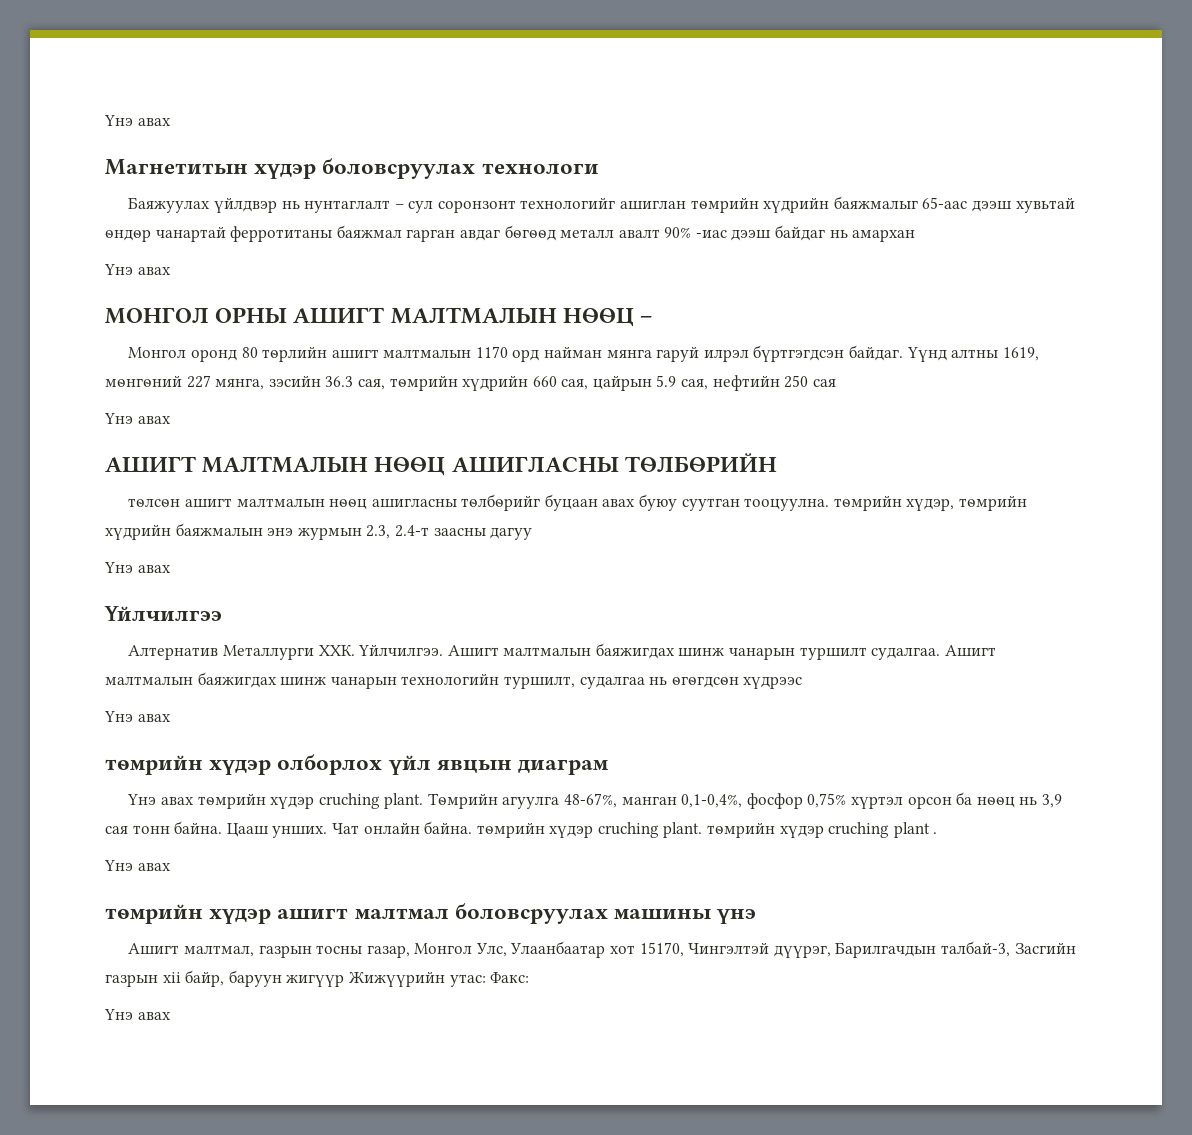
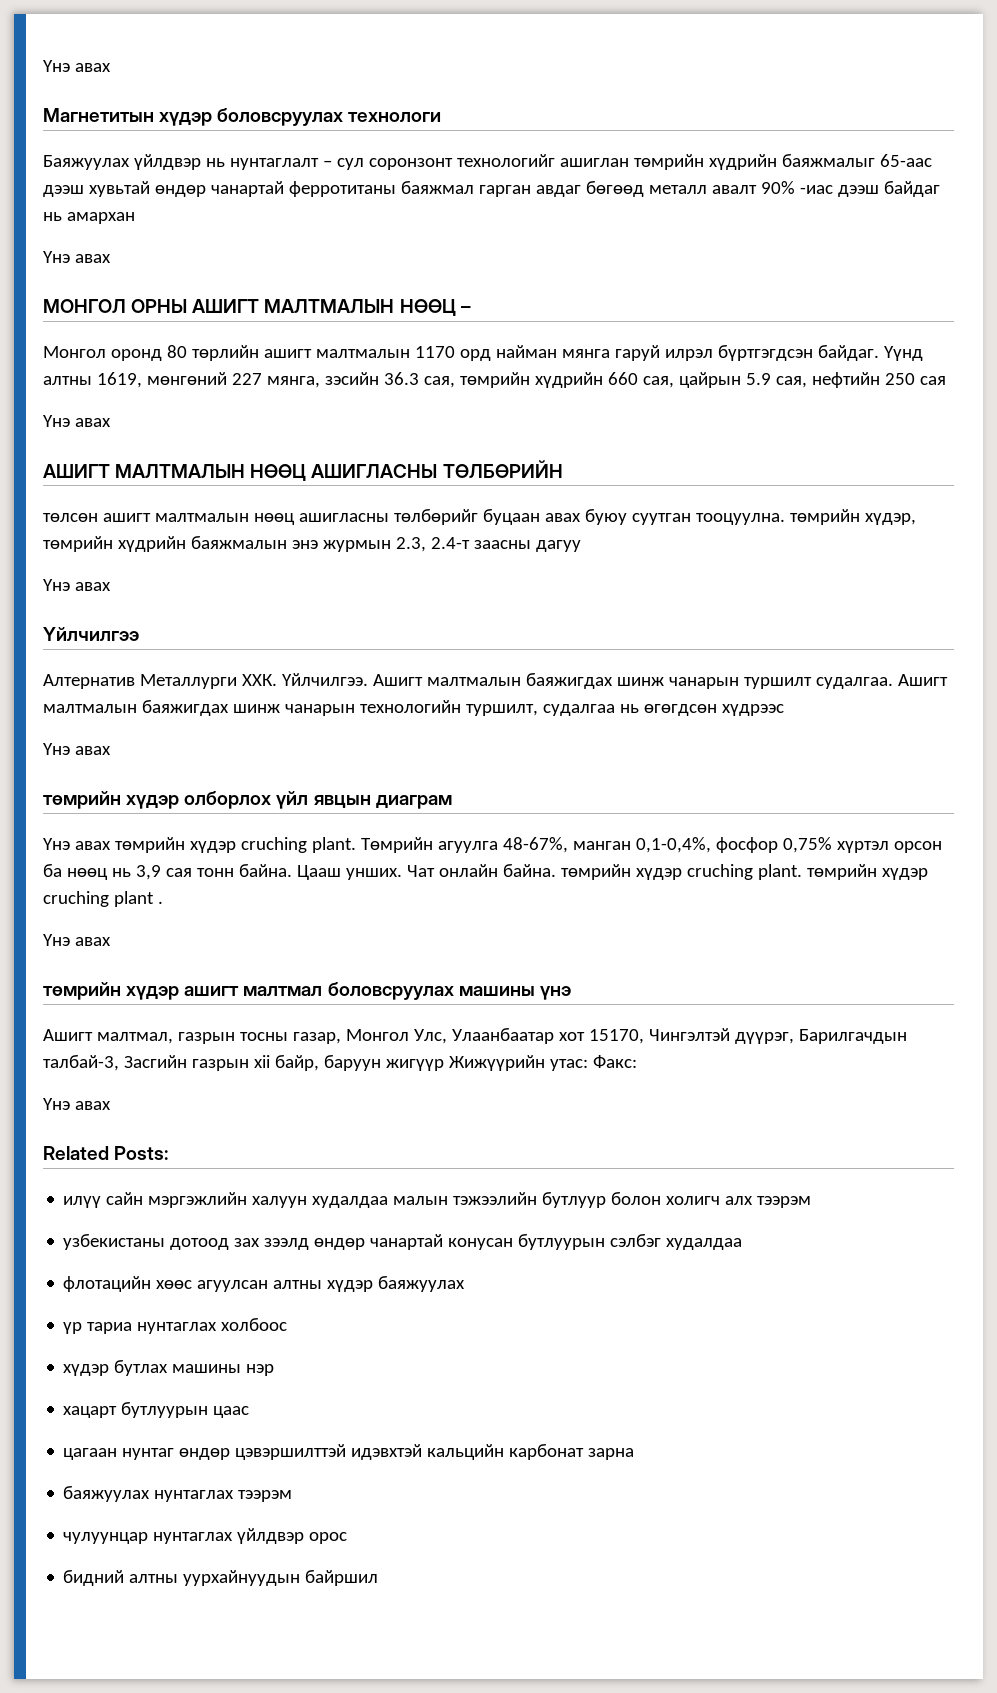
+ Related Posts:
+ илүү сайн мэргэжлийн халуун худалдаа малын тэжээлийн бутлуур болон холигч алх тээрэм
+ узбекистаны дотоод зах зээлд өндөр чанартай конусан бутлуурын сэлбэг худалдаа
+ флотацийн хөөс агуулсан алтны хүдэр баяжуулах
+ үр тариа нунтаглах холбоос
+ хүдэр бутлах машины нэр
+ хацарт бутлуурын цаас
+ цагаан нунтаг өндөр цэвэршилттэй идэвхтэй кальцийн карбонат зарна
+ баяжуулах нунтаглах тээрэм
+ чулуунцар нунтаглах үйлдвэр орос
+ бидний алтны уурхайнуудын байршил

